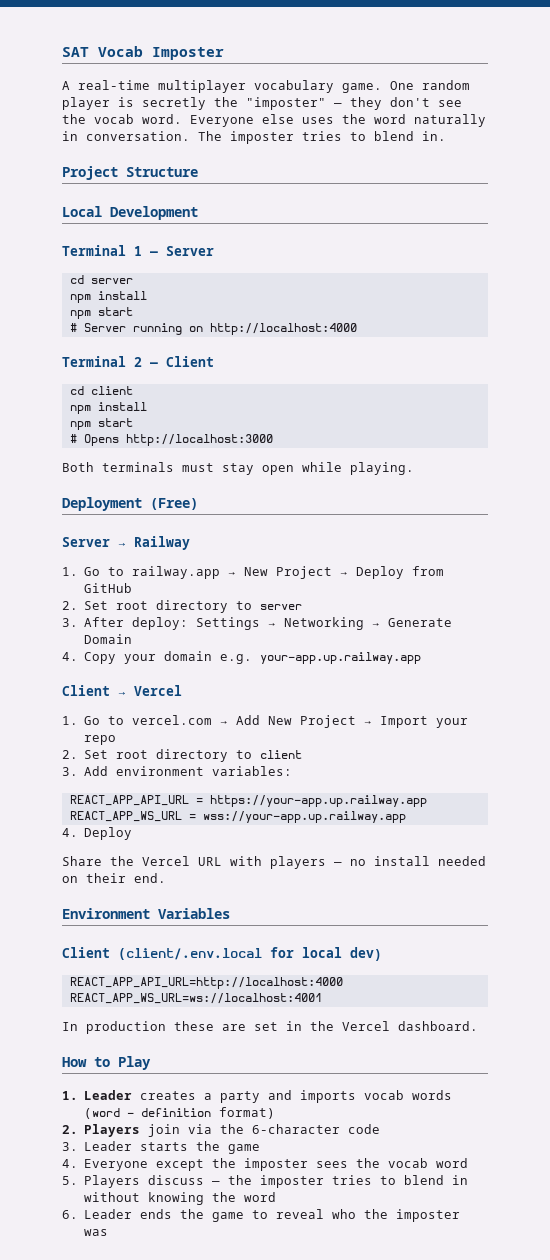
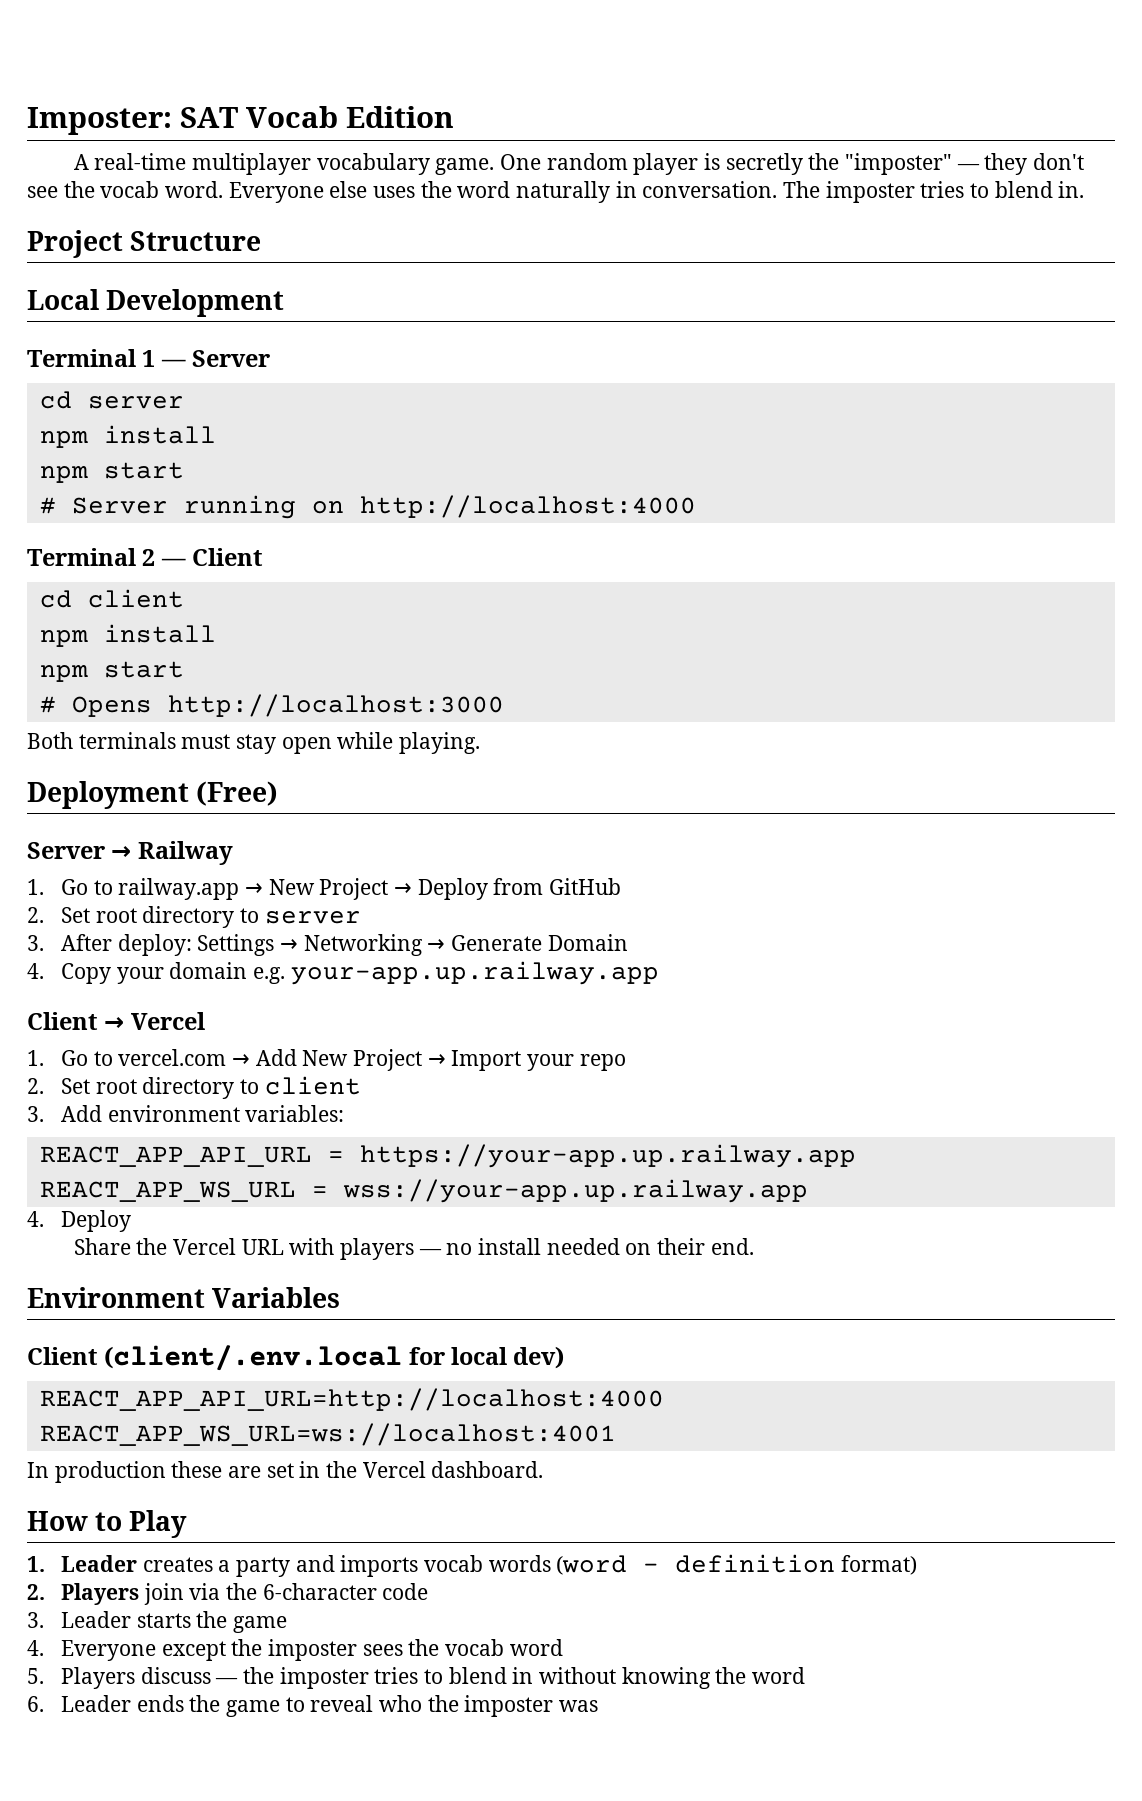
- SAT Vocab Imposter
+ Imposter: SAT Vocab Edition

